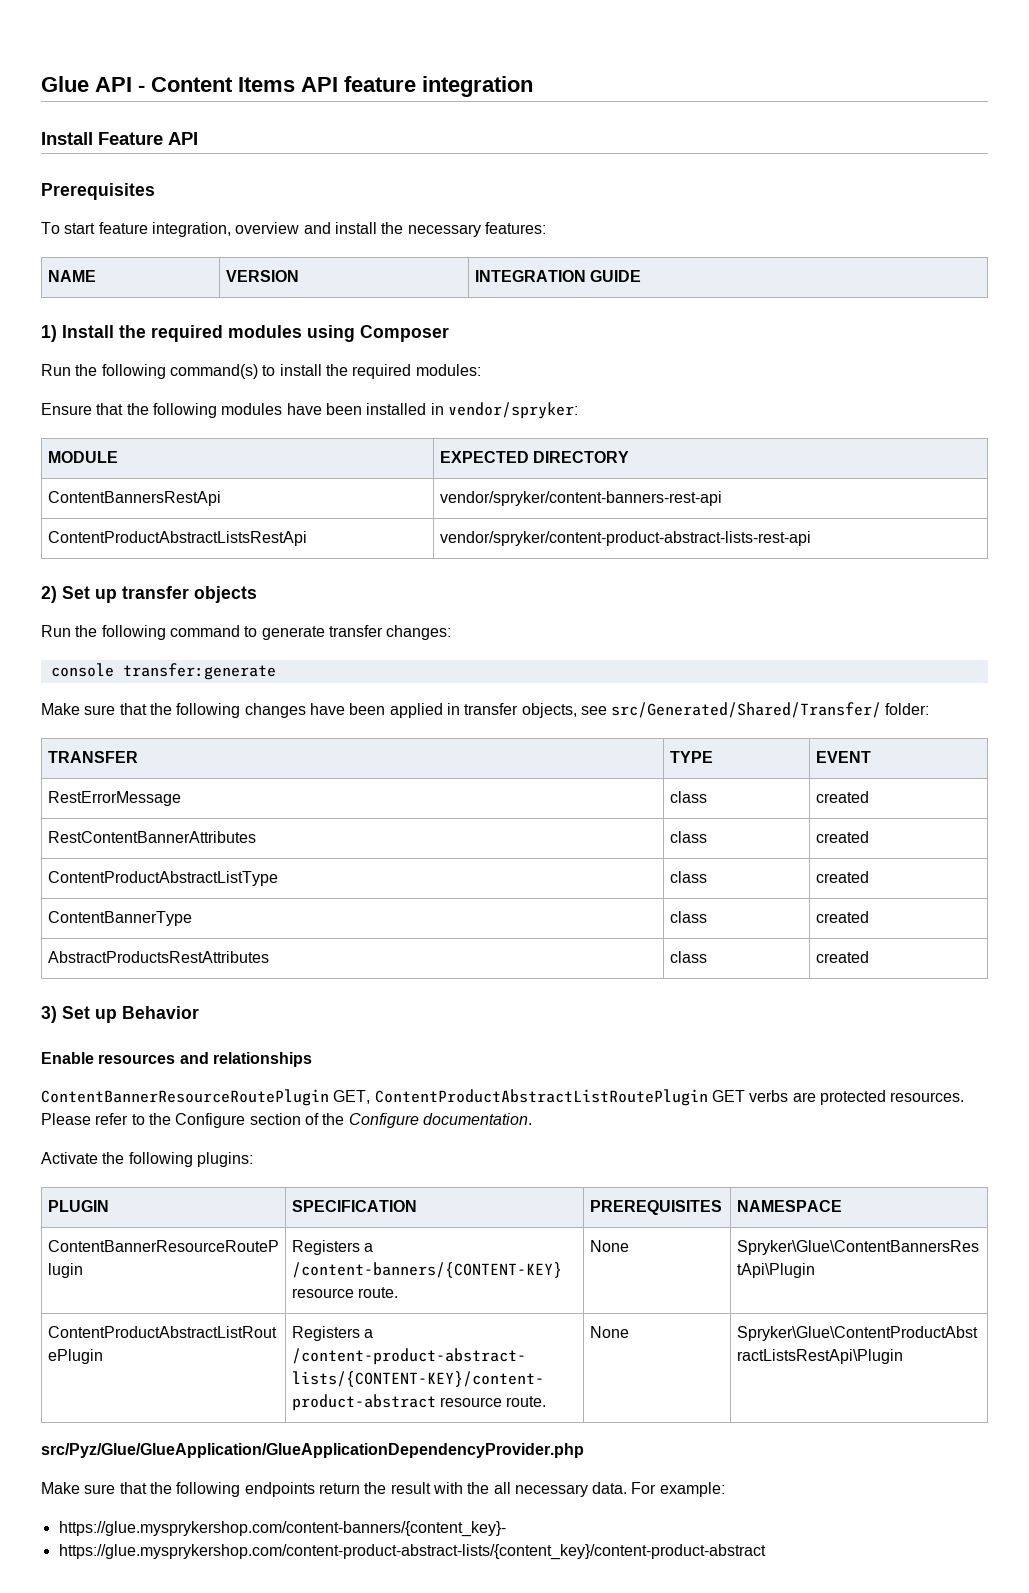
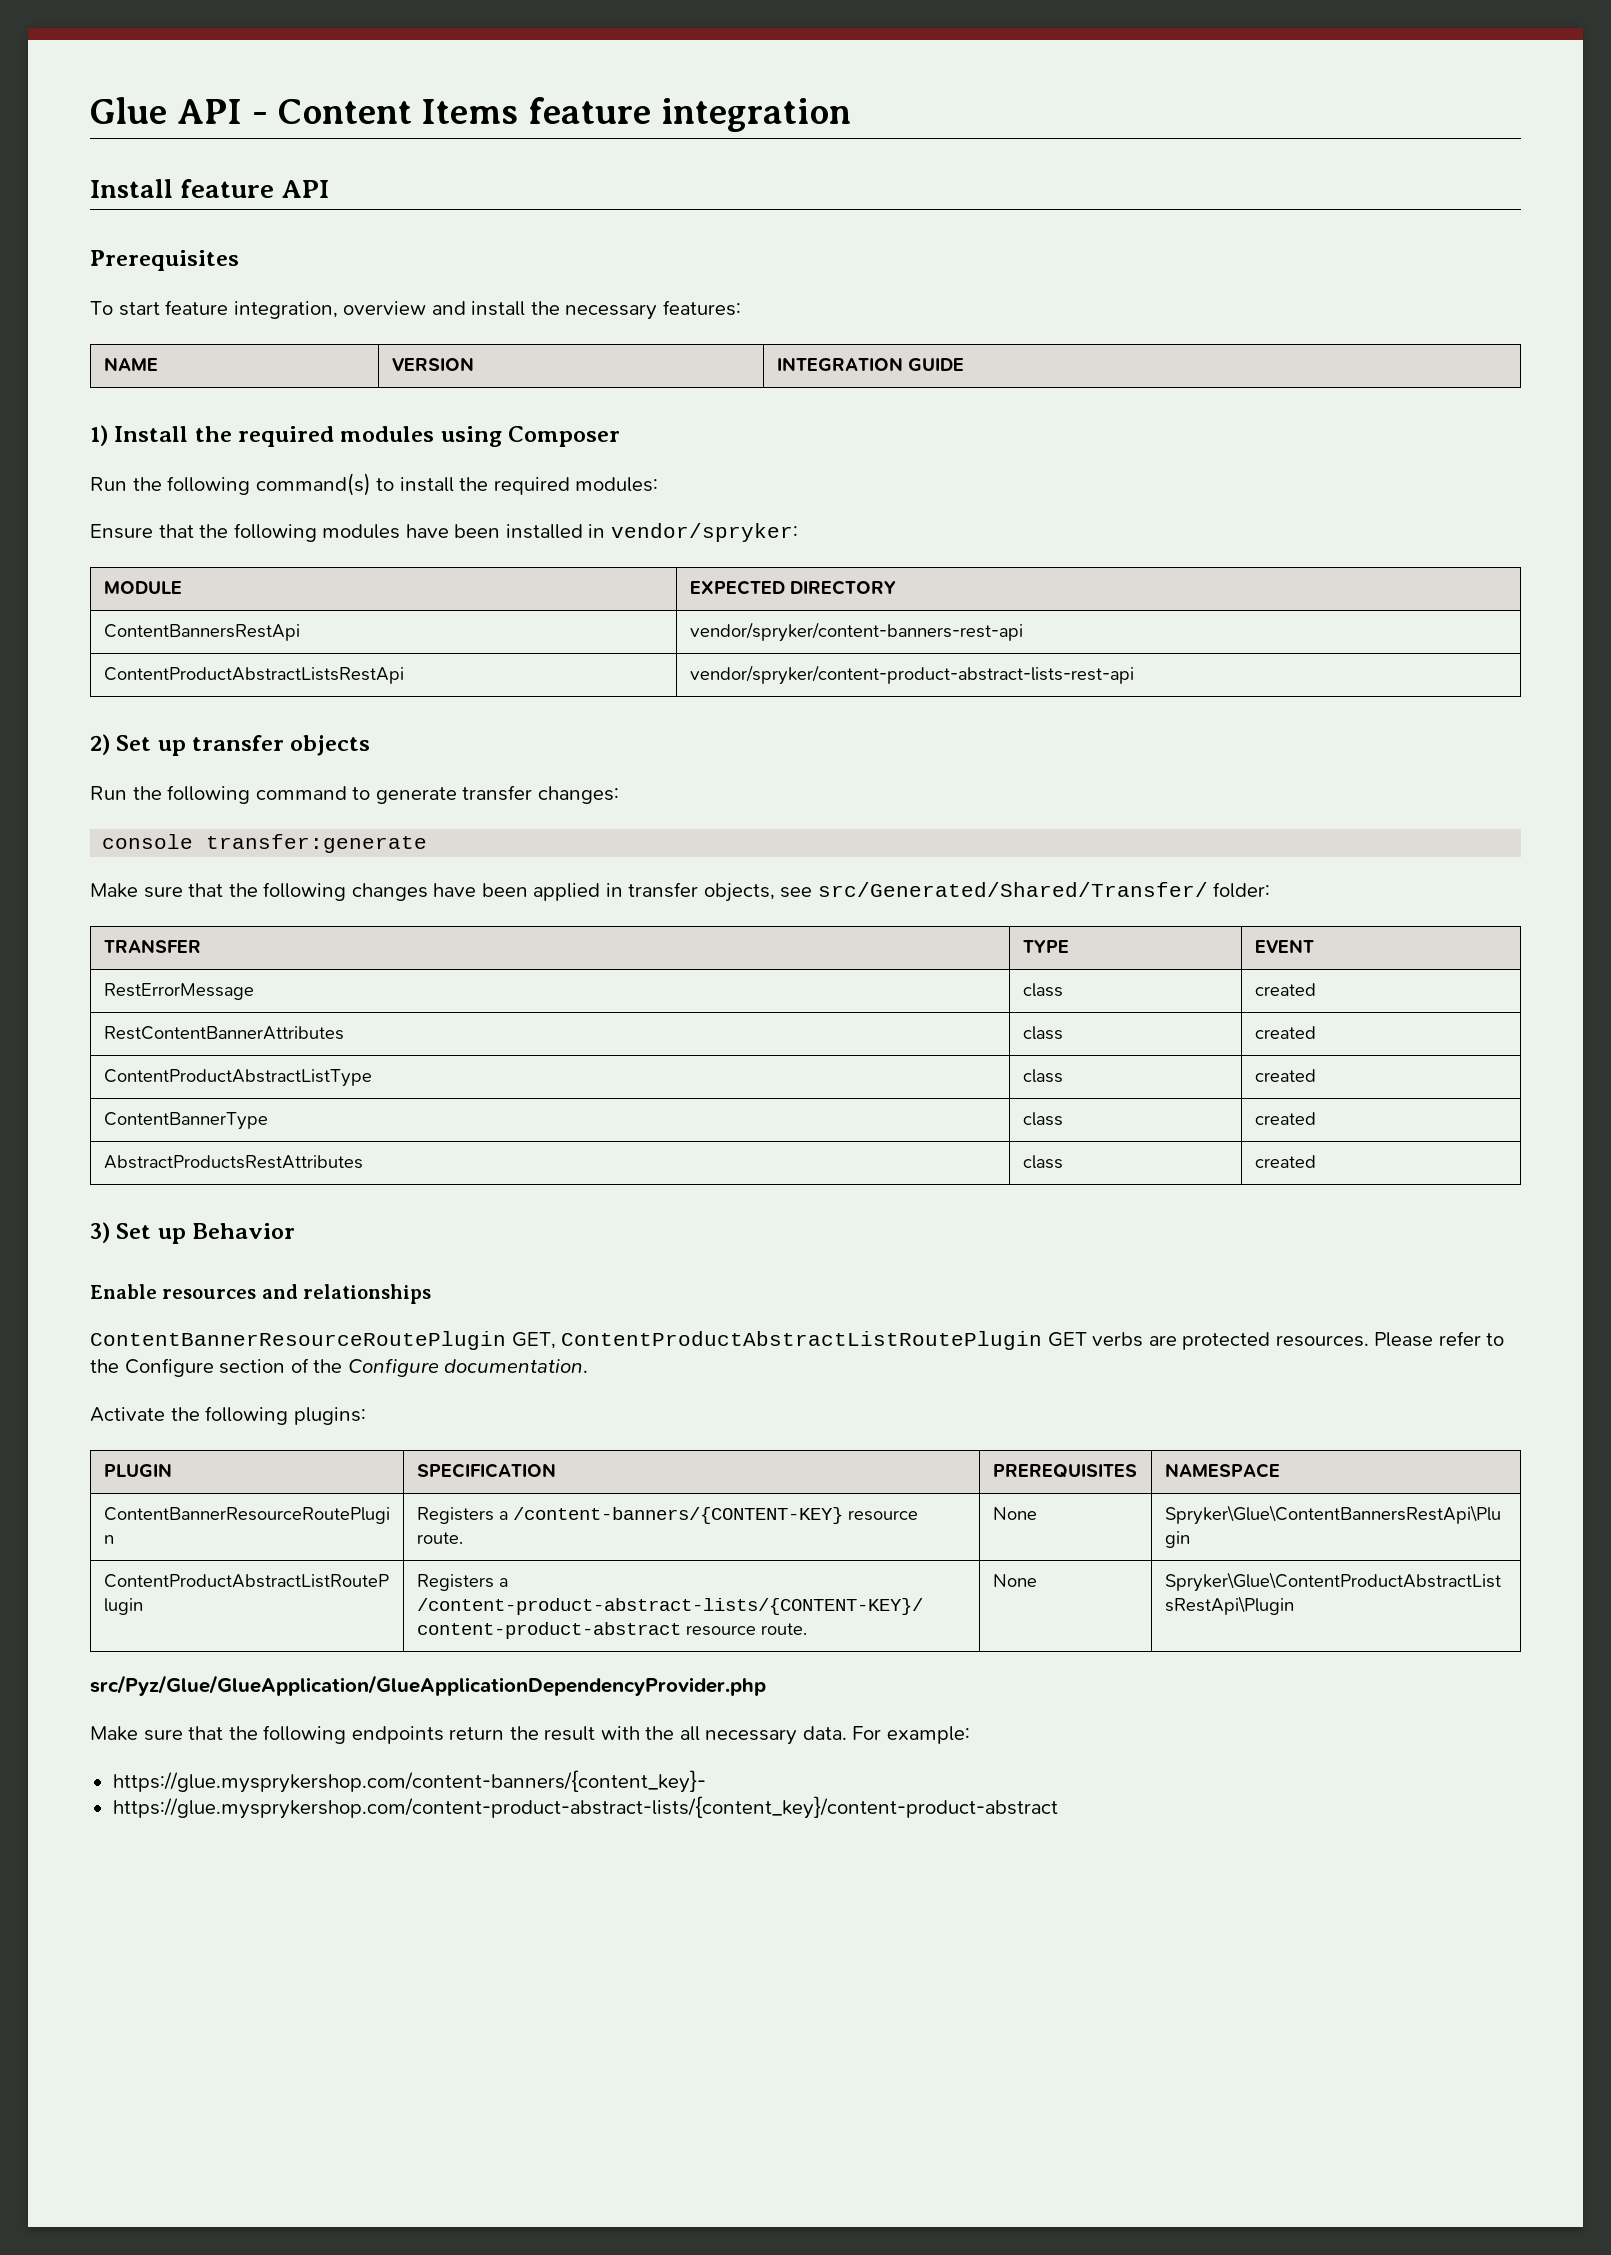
- Glue API - Content Items API feature integration
+ Glue API - Content Items feature integration
- Install Feature API
+ Install feature API

